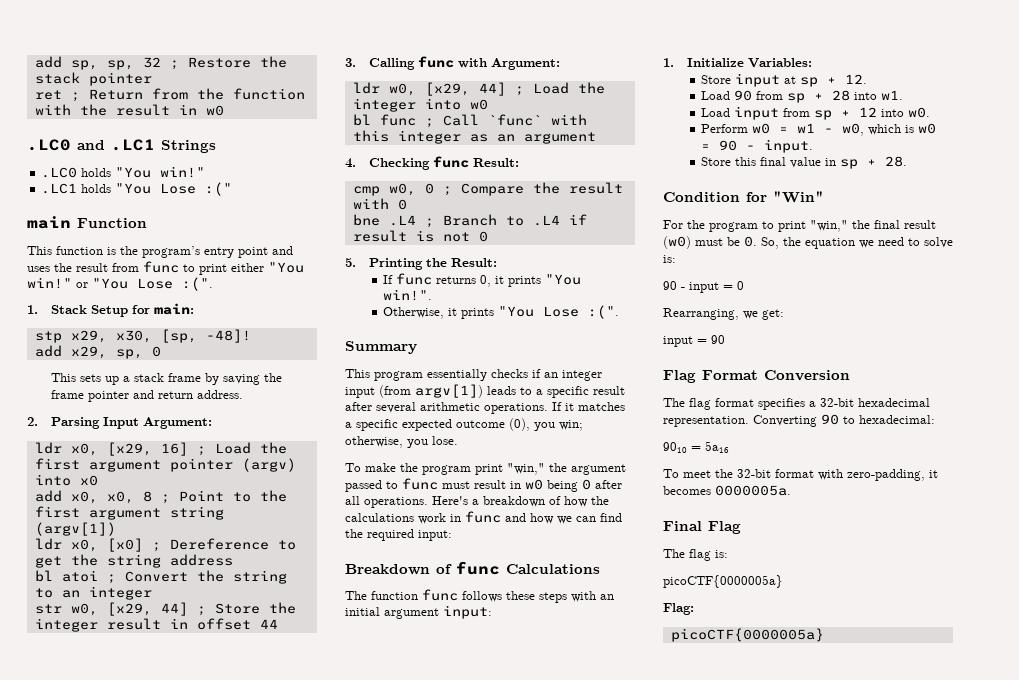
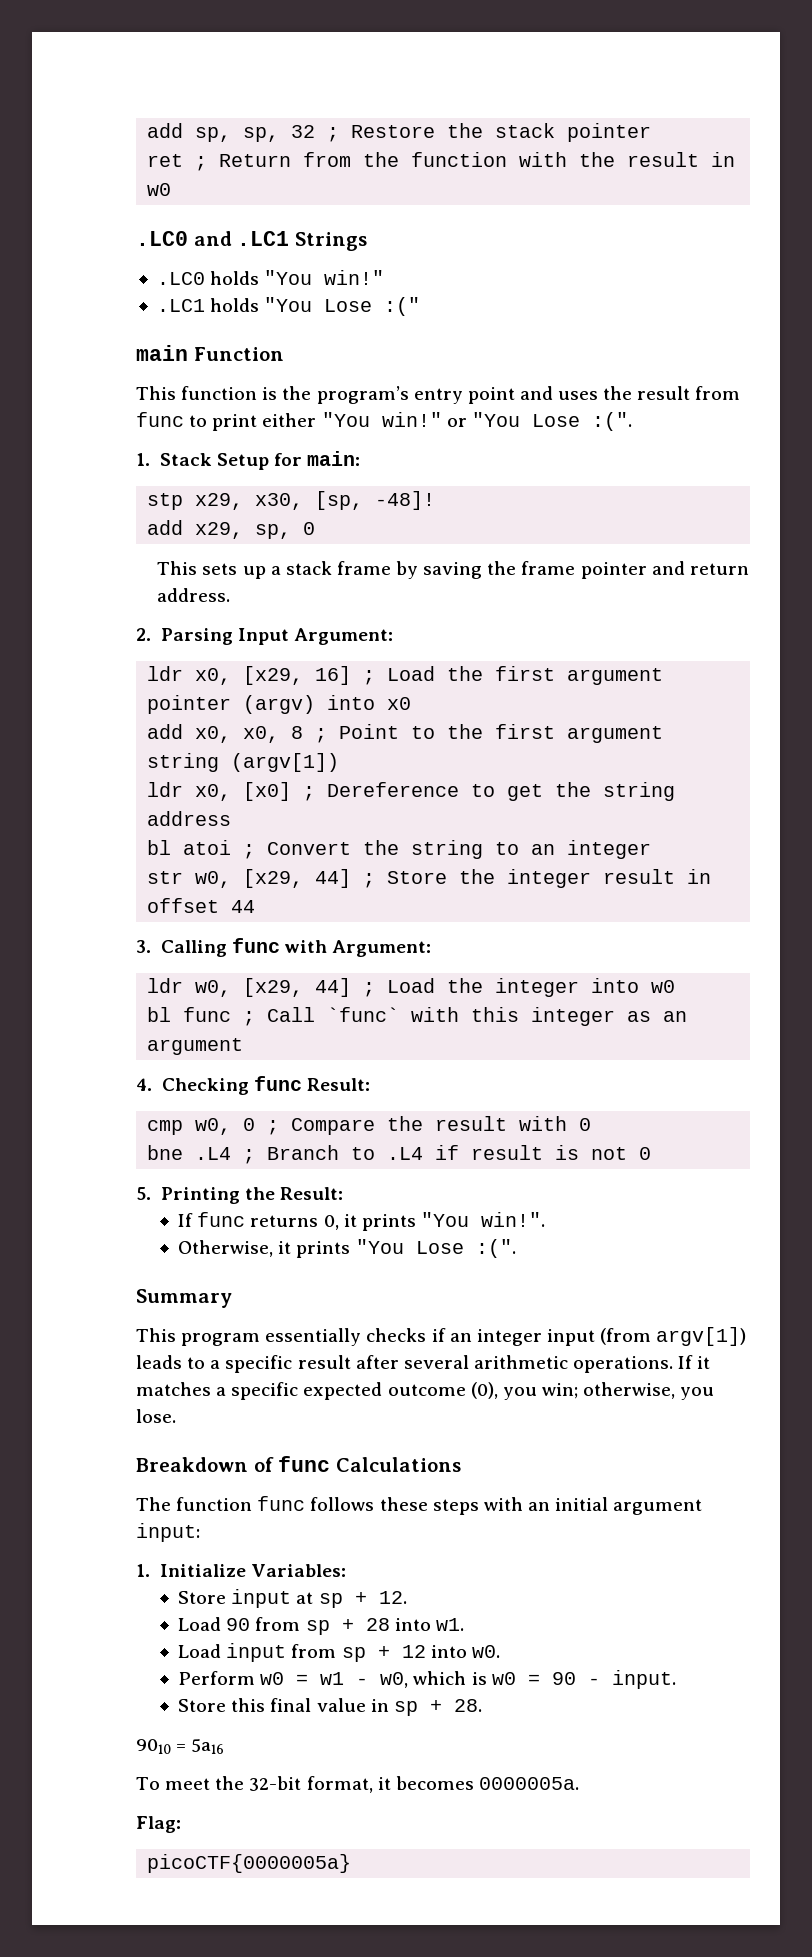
- To make the program print "win," the argument passed to func must result in w0 being 0 after all operations. Here's a breakdown of how the calculations work in func and how we can find the required input:
- Condition for "Win"
- For the program to print "win," the final result (w0) must be 0. So, the equation we need to solve is:
- 90 - input = 0
- Rearranging, we get:
- input = 90
- Flag Format Conversion
- The flag format specifies a 32-bit hexadecimal representation. Converting 90 to hexadecimal:
- To meet the 32-bit format with zero-padding, it becomes 0000005a.
+ To meet the 32-bit format, it becomes 0000005a.
- Final Flag
- The flag is:
- picoCTF{0000005a}

